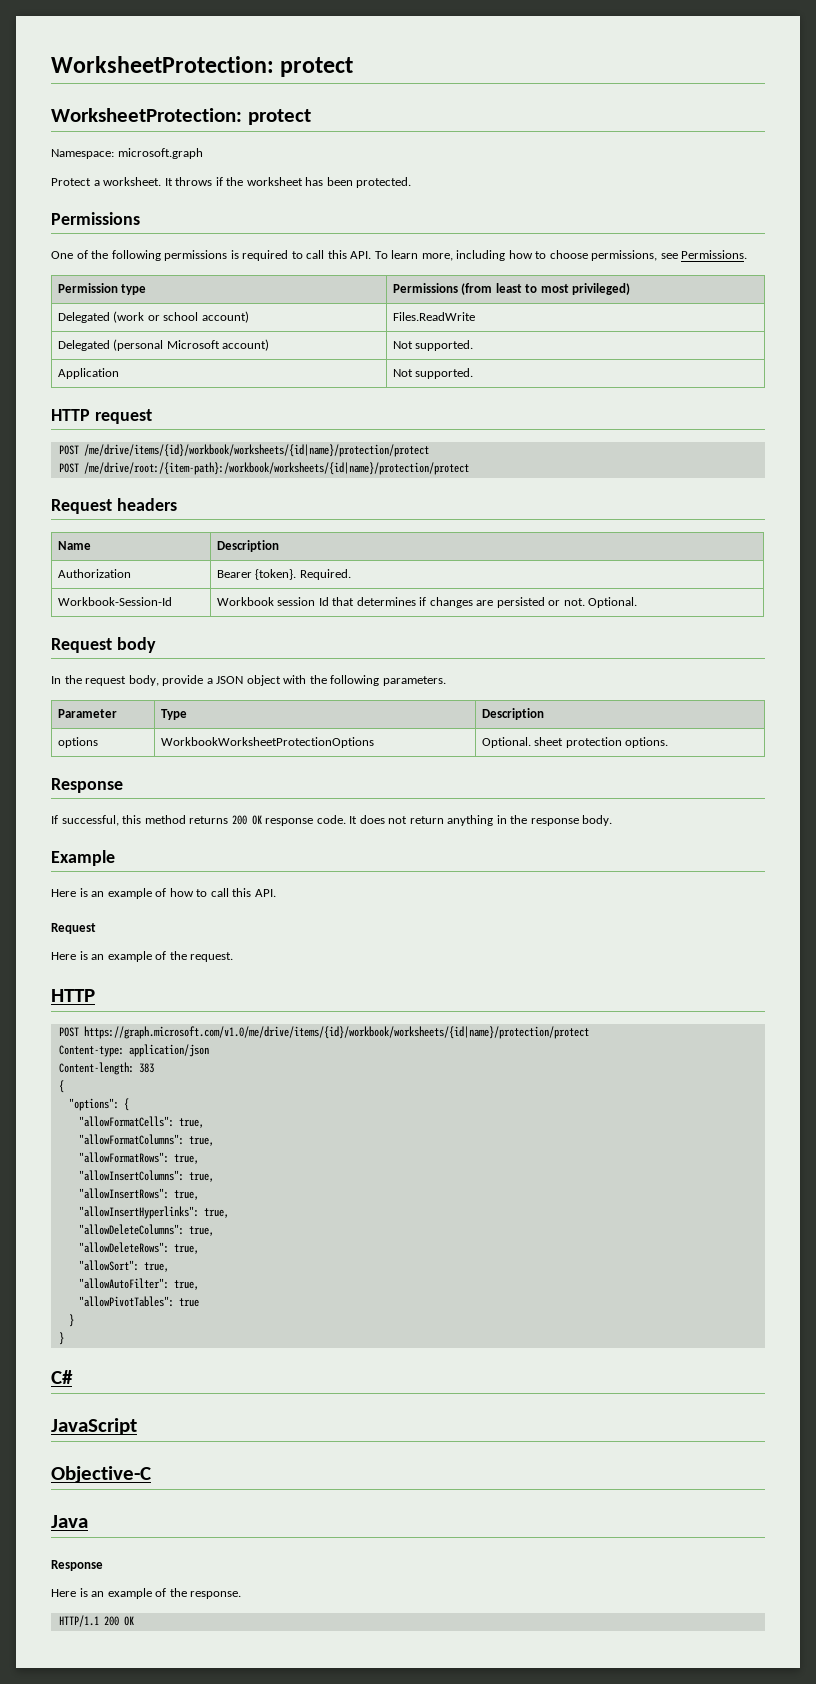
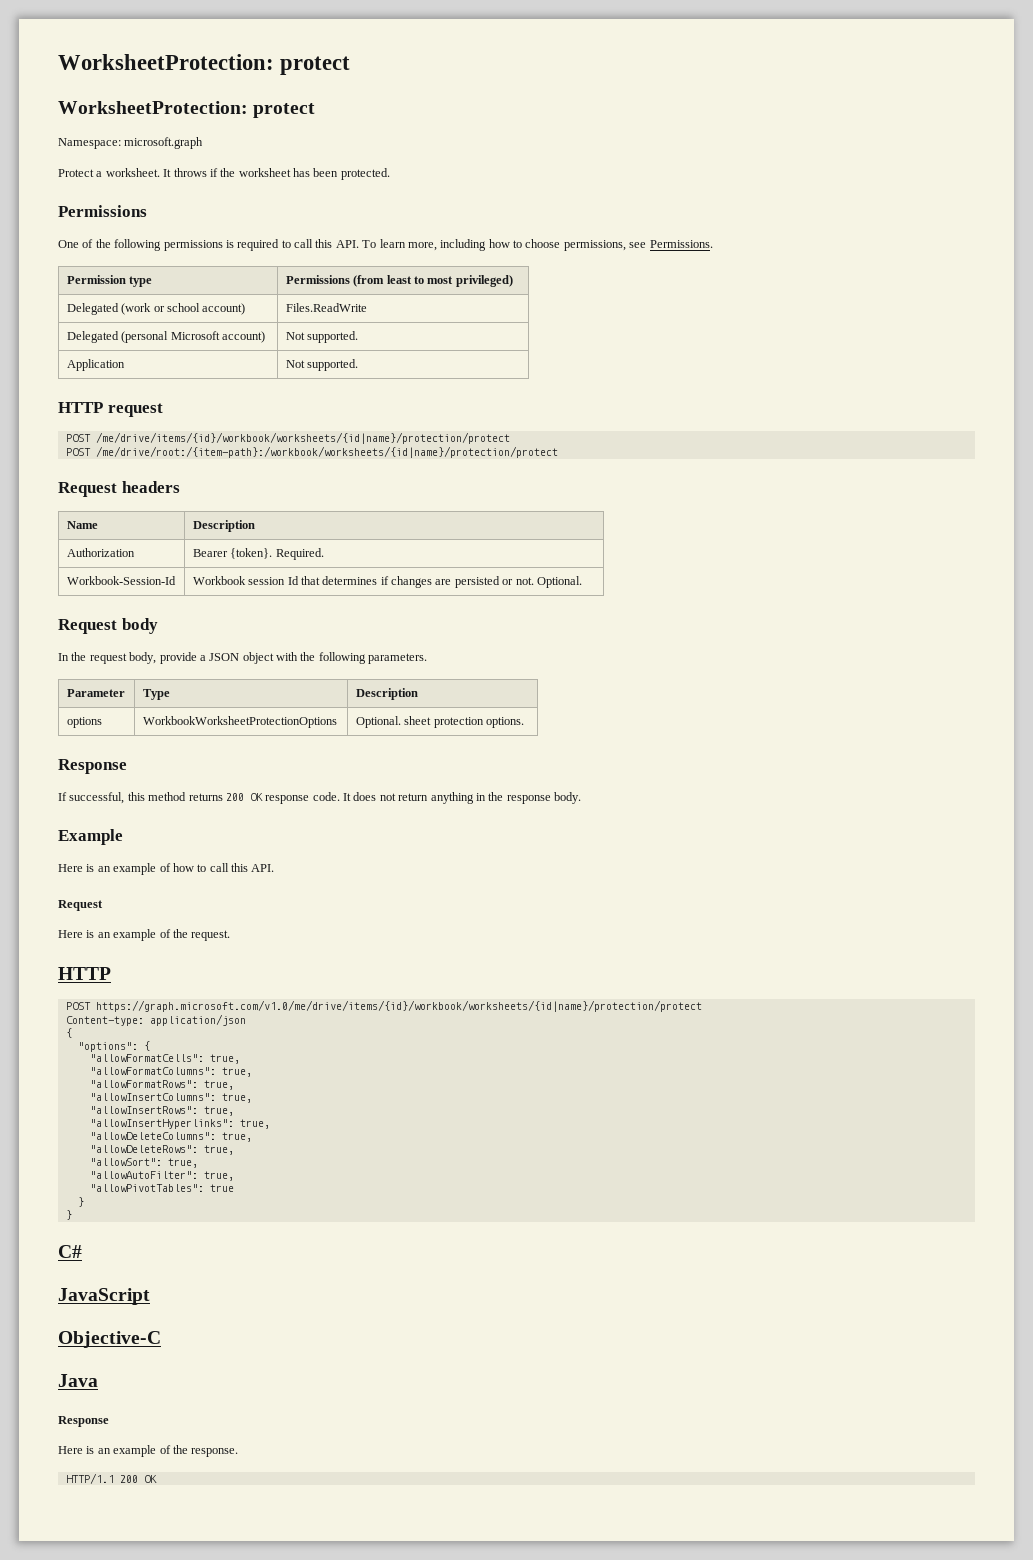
- Content-length: 383

